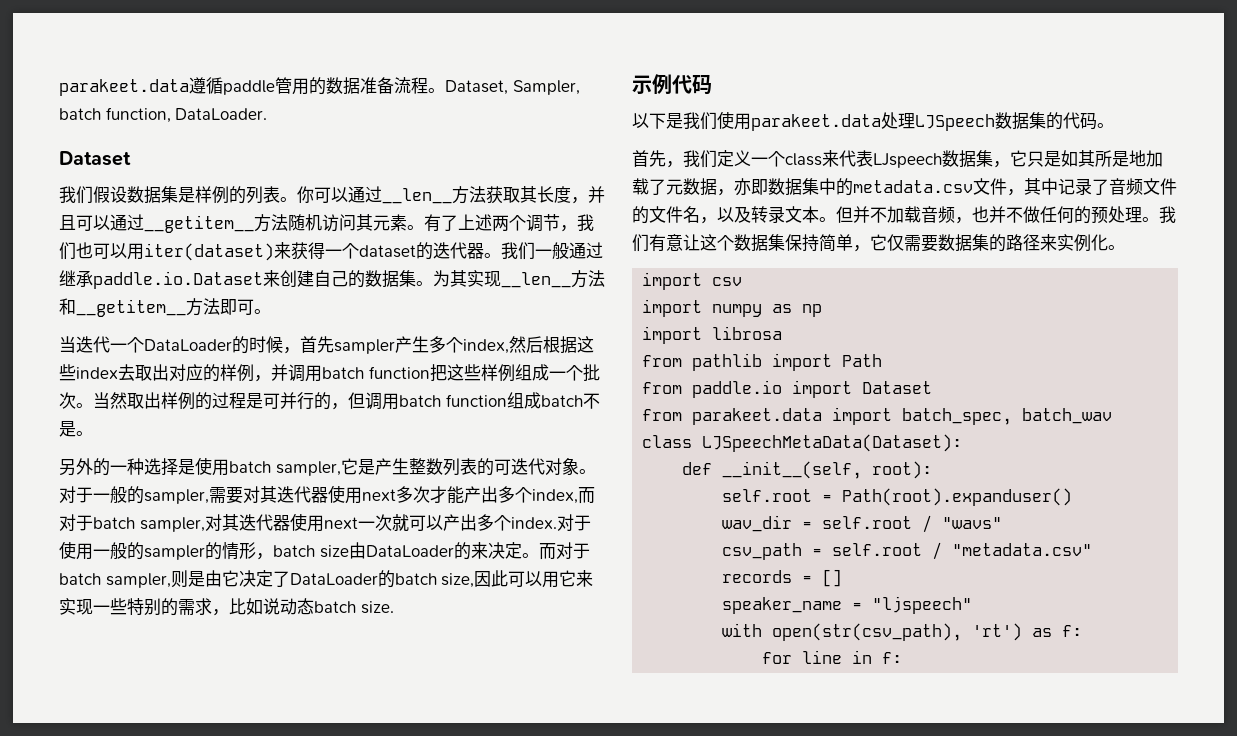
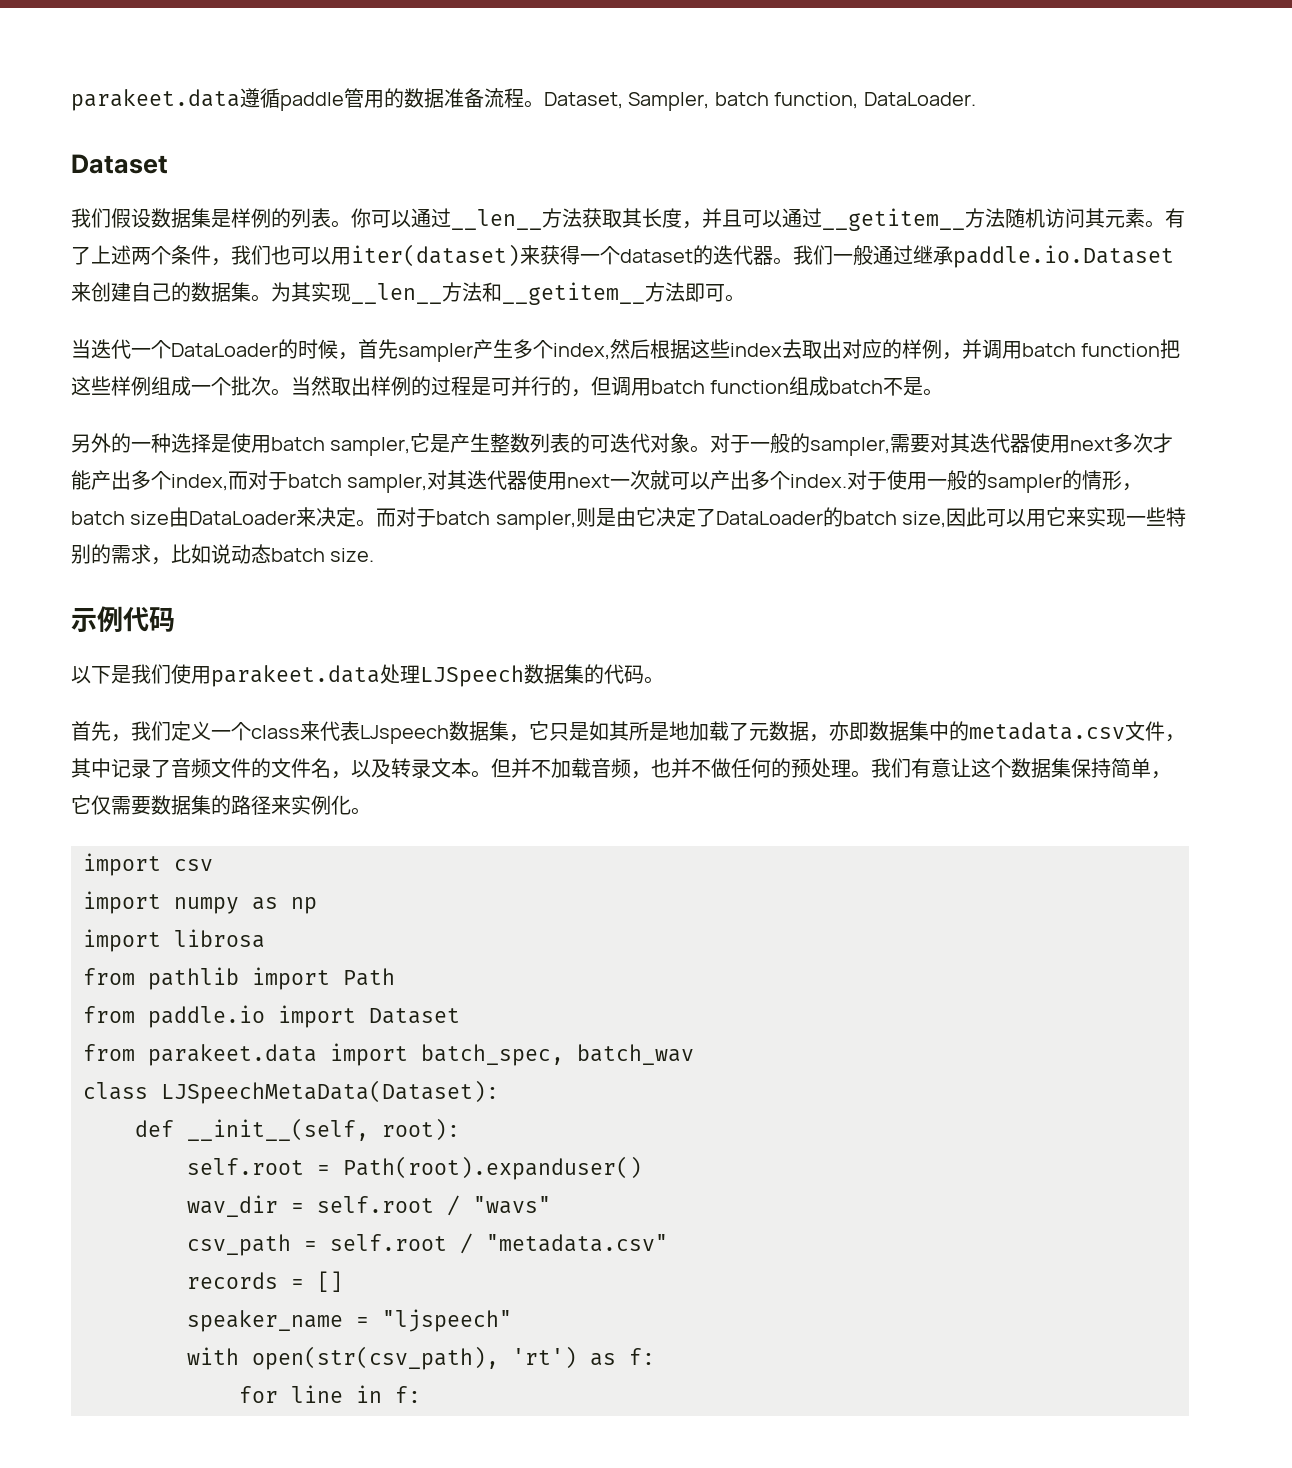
- 有了上述两个调节，我们也可以用iter(dataset)来获得一个dataset的迭代器。
+ 有了上述两个条件，我们也可以用iter(dataset)来获得一个dataset的迭代器。
- 对于使用一般的sampler的情形，batch size由DataLoader的来决定。
+ 对于使用一般的sampler的情形，batch size由DataLoader来决定。

